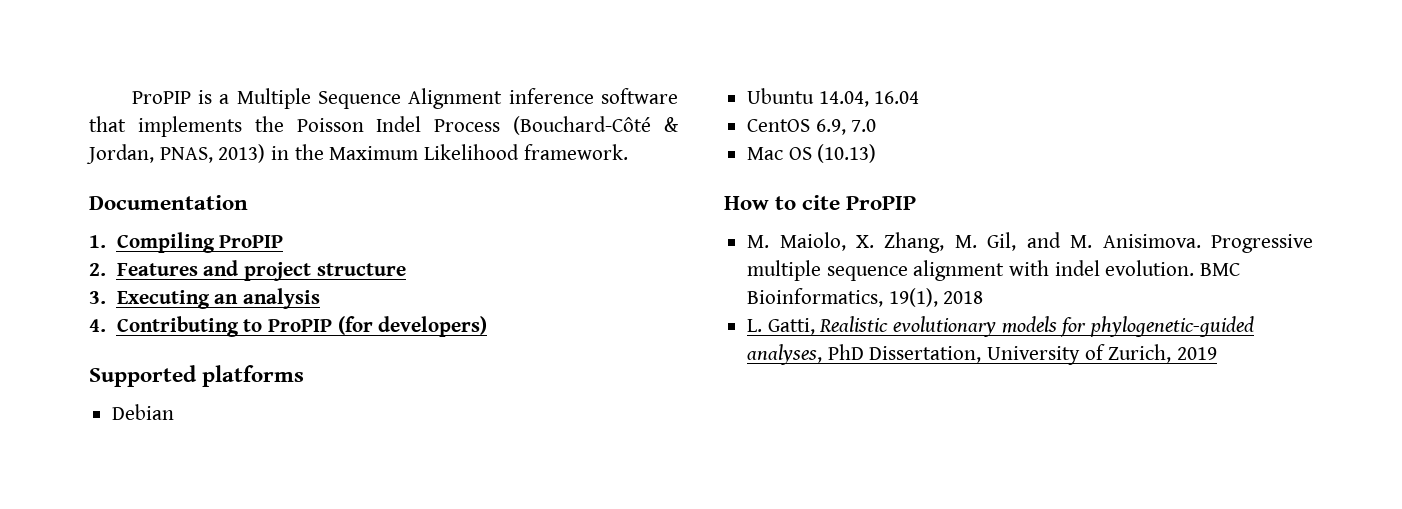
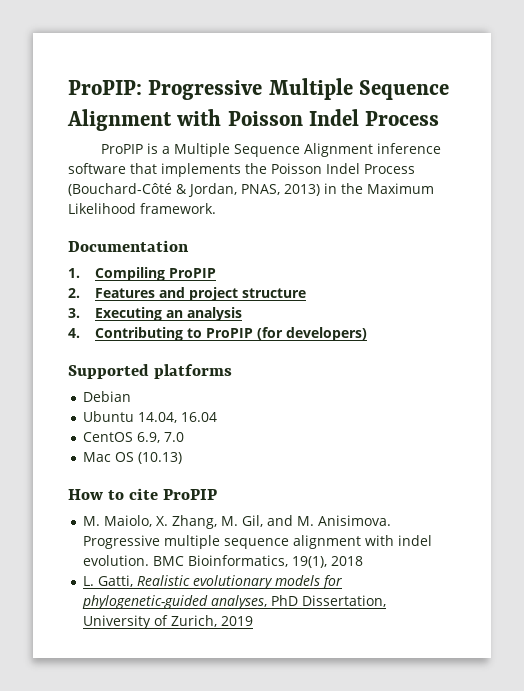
+ ProPIP: Progressive Multiple Sequence Alignment with Poisson Indel Process

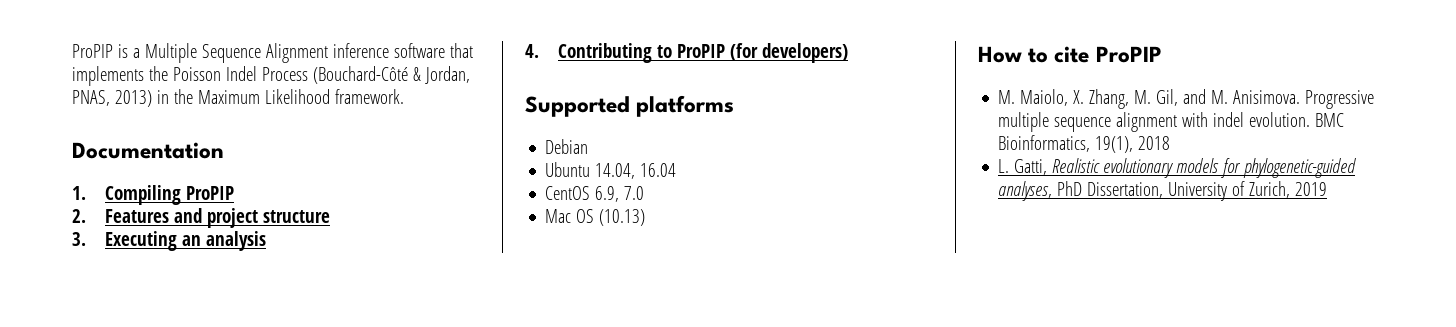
- ProPIP: Progressive Multiple Sequence Alignment with Poisson Indel Process

